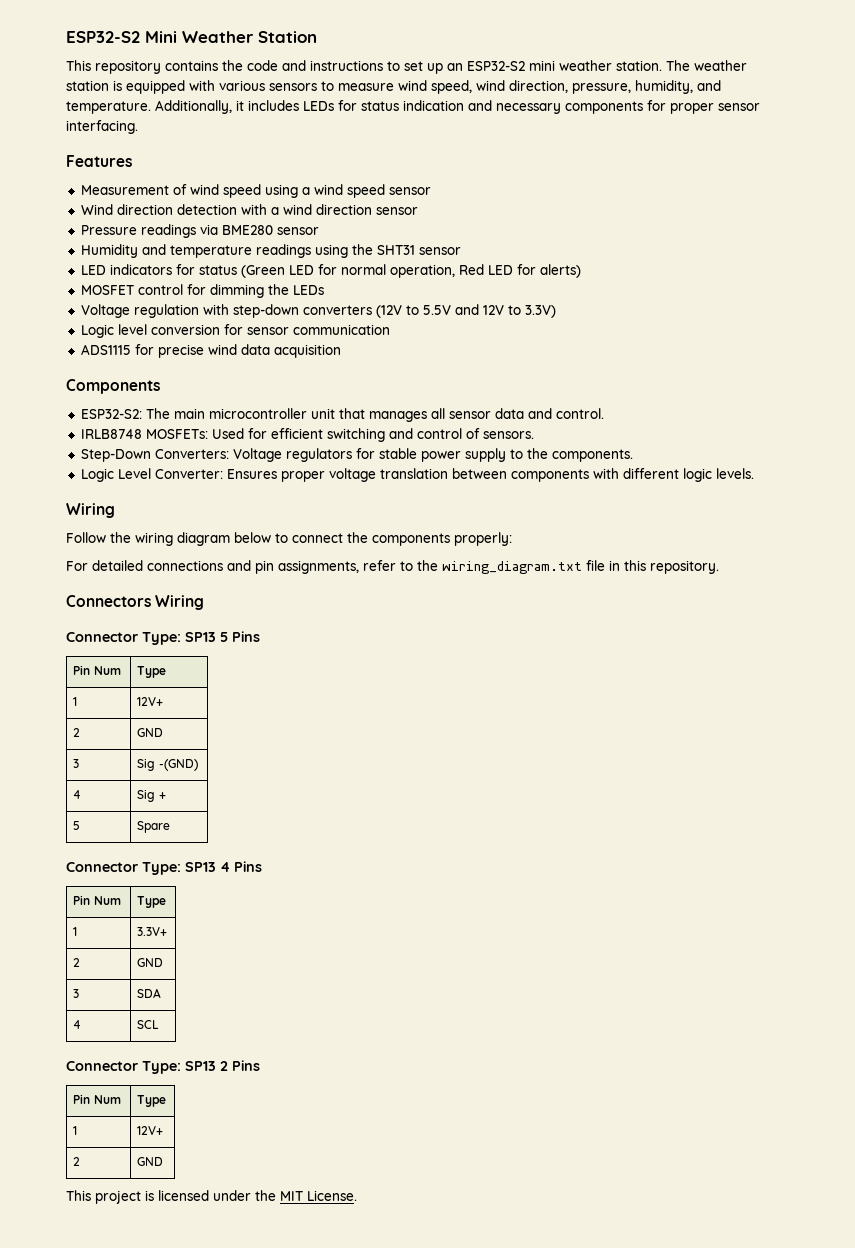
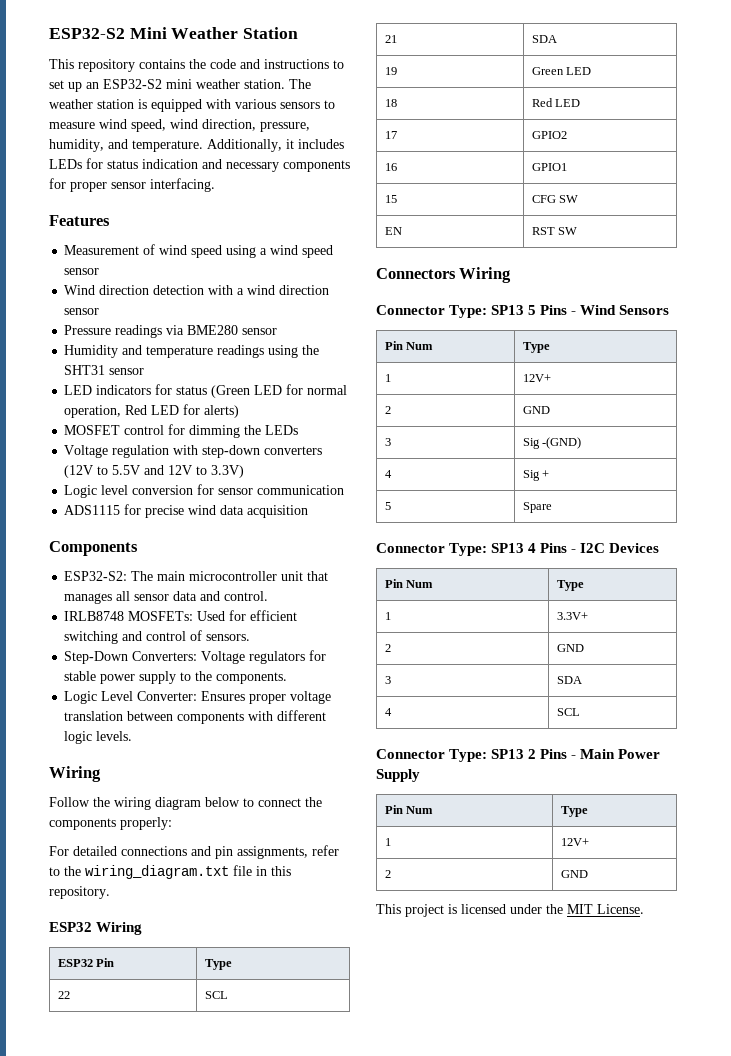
+ ESP32 Wiring
+ ESP32 Pin | Type
+ 22 | SCL
+ 21 | SDA
+ 19 | Green LED
+ 18 | Red LED
+ 17 | GPIO2
+ 16 | GPIO1
+ 15 | CFG SW
+ EN | RST SW
- Connector Type: SP13 5 Pins
+ Connector Type: SP13 5 Pins - Wind Sensors
- Connector Type: SP13 4 Pins
+ Connector Type: SP13 4 Pins - I2C Devices
- Connector Type: SP13 2 Pins
+ Connector Type: SP13 2 Pins - Main Power Supply

